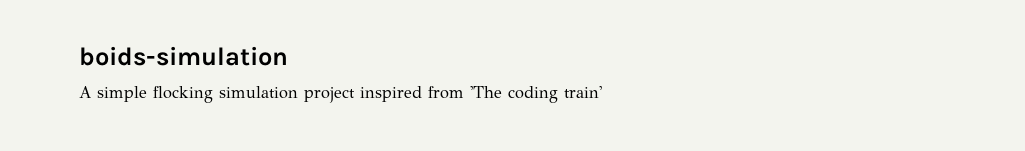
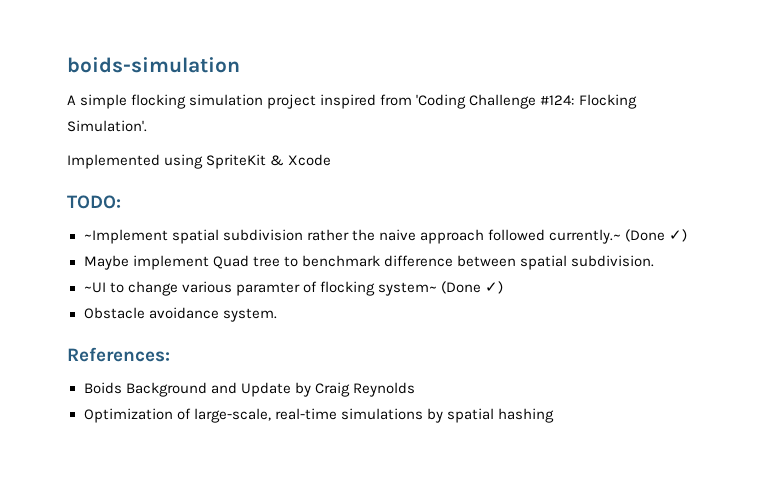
- A simple flocking simulation project inspired from 'The coding train'
+ A simple flocking simulation project inspired from 'Coding Challenge #124: Flocking Simulation'.
+ Implemented using SpriteKit & Xcode
+ TODO:
+ ~Implement spatial subdivision rather the naive approach followed currently.~ (Done ✓)
+ Maybe implement Quad tree to benchmark difference between spatial subdivision.
+ ~UI to change various paramter of flocking system~ (Done ✓)
+ Obstacle avoidance system.
+ References:
+ Boids Background and Update by Craig Reynolds
+ Optimization of large-scale, real-time simulations by spatial hashing

